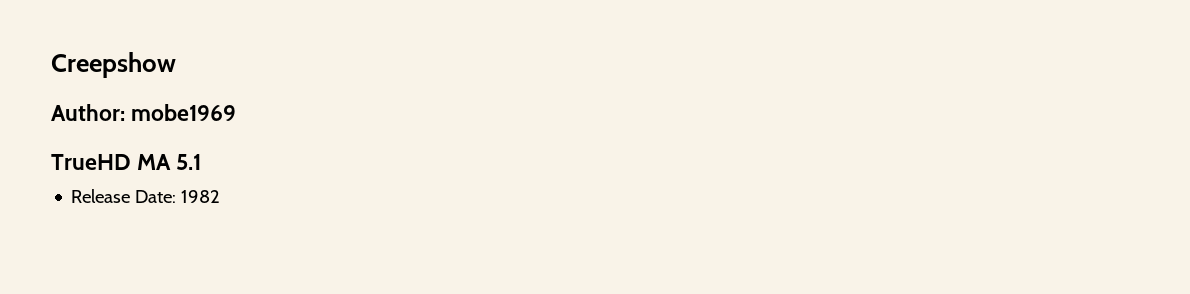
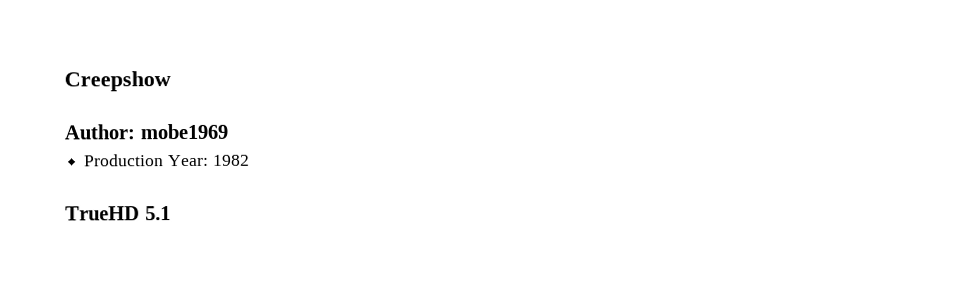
+ Production Year: 1982
- TrueHD MA 5.1
+ TrueHD 5.1
- Release Date: 1982

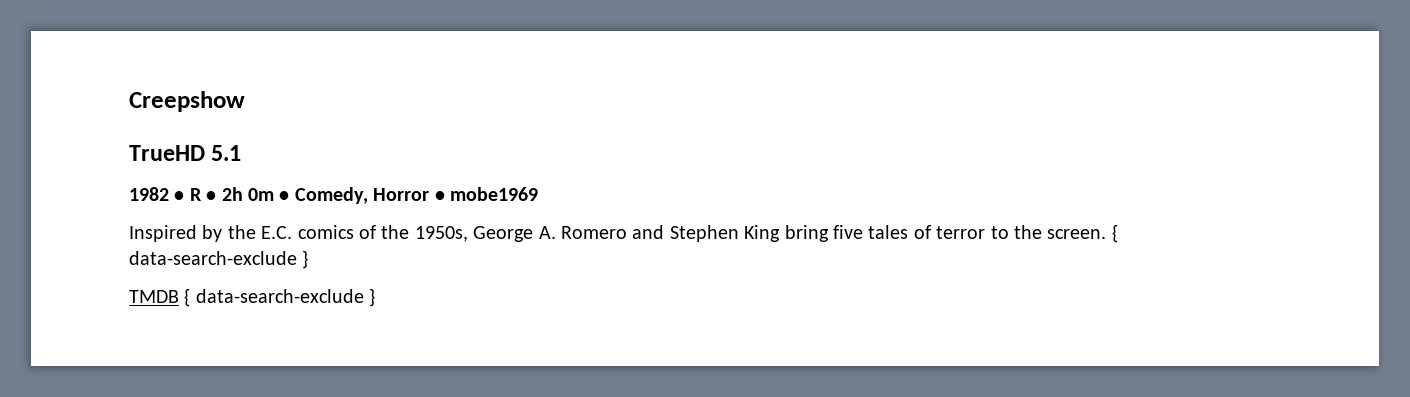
- Author: mobe1969
- Production Year: 1982
  TrueHD 5.1
+ 1982 • R • 2h 0m • Comedy, Horror • mobe1969
+ Inspired by the E.C. comics of the 1950s, George A. Romero and Stephen King bring five tales of terror to the screen. { data-search-exclude }
+ TMDB { data-search-exclude }

